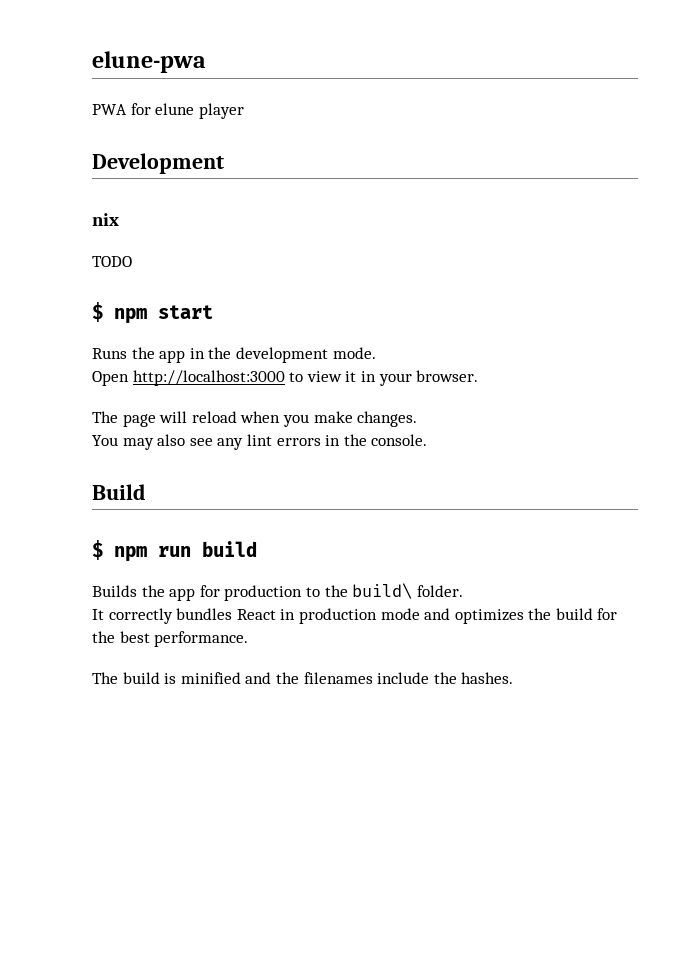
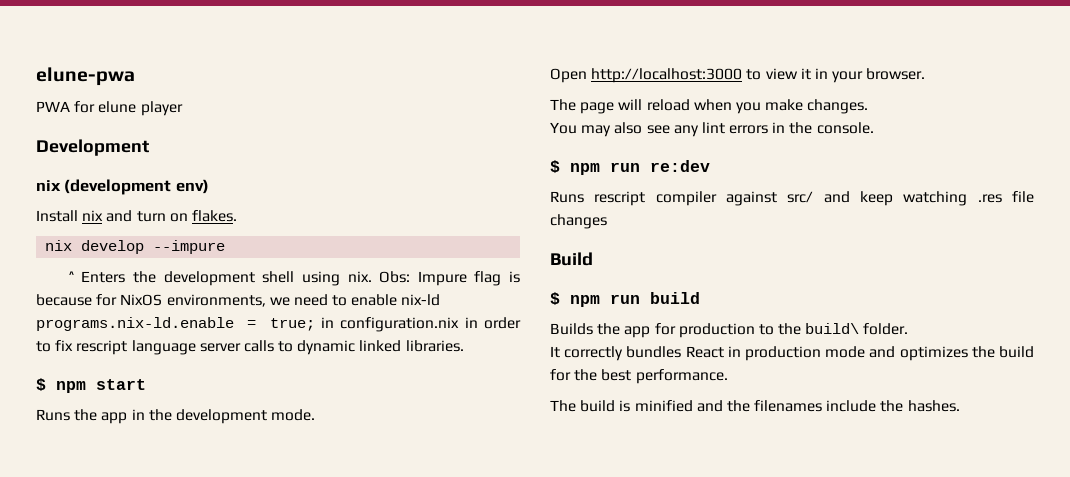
- nix
- TODO
+ nix (development env)
+ Install nix and turn on flakes.
+ nix develop --impure
+ ^ Enters the development shell using nix. Obs: Impure flag is because for NixOS environments, we need to enable nix-ld programs.nix-ld.enable = true; in configuration.nix in order to fix rescript language server calls to dynamic linked libraries.
+ $ npm run re:dev
+ Runs rescript compiler against src/ and keep watching .res file changes

